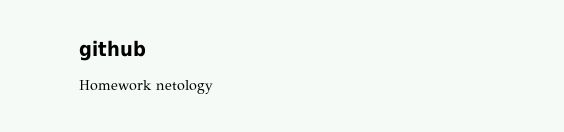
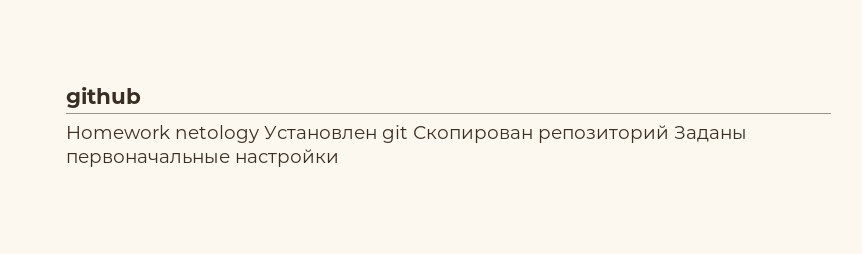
- Homework netology
+ Homework netology Установлен git Скопирован репозиторий Заданы первоначальные настройки

